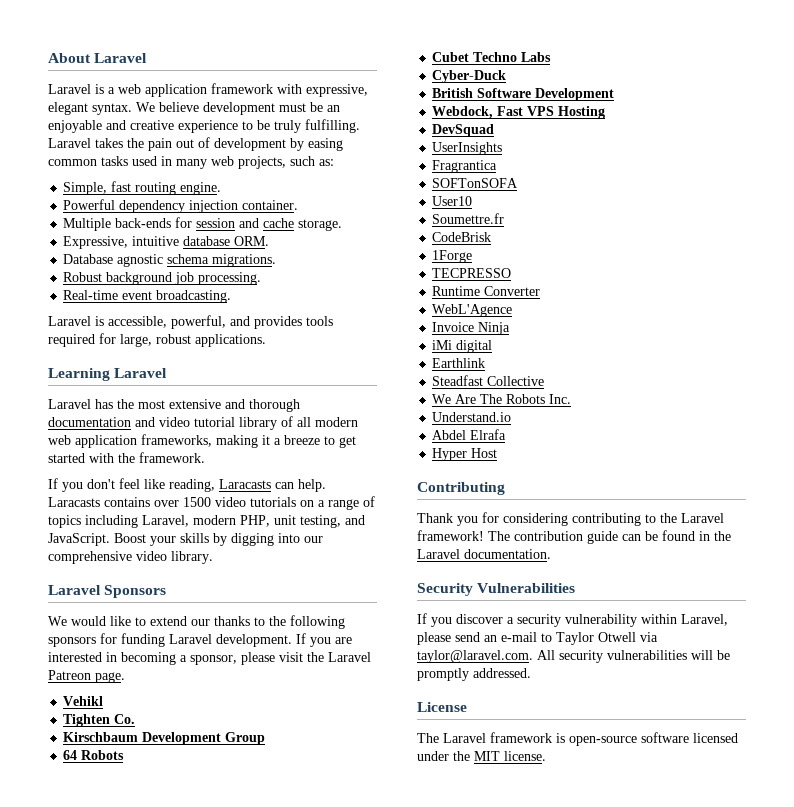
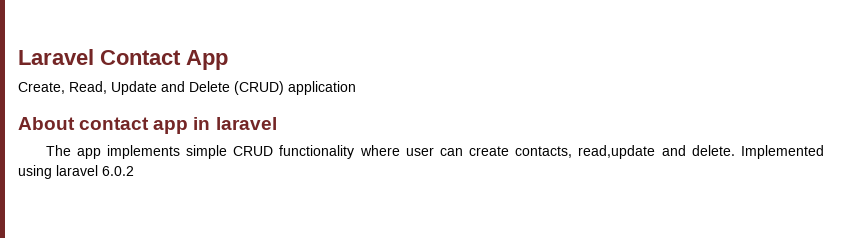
- About Laravel
- Laravel is a web application framework with expressive, elegant syntax. We believe development must be an enjoyable and creative experience to be truly fulfilling. Laravel takes the pain out of development by easing common tasks used in many web projects, such as:
- Simple, fast routing engine.
- Powerful dependency injection container.
- Multiple back-ends for session and cache storage.
- Expressive, intuitive database ORM.
- Database agnostic schema migrations.
- Robust background job processing.
- Real-time event broadcasting.
- Laravel is accessible, powerful, and provides tools required for large, robust applications.
- Learning Laravel
- Laravel has the most extensive and thorough documentation and video tutorial library of all modern web application frameworks, making it a breeze to get started with the framework.
- If you don't feel like reading, Laracasts can help. Laracasts contains over 1500 video tutorials on a range of topics including Laravel, modern PHP, unit testing, and JavaScript. Boost your skills by digging into our comprehensive video library.
- Laravel Sponsors
- We would like to extend our thanks to the following sponsors for funding Laravel development. If you are interested in becoming a sponsor, please visit the Laravel Patreon page.
- Vehikl
- Tighten Co.
- Kirschbaum Development Group
- 64 Robots
- Cubet Techno Labs
- Cyber-Duck
- British Software Development
- Webdock, Fast VPS Hosting
- DevSquad
- UserInsights
- Fragrantica
- SOFTonSOFA
- User10
- Soumettre.fr
- CodeBrisk
- 1Forge
- TECPRESSO
- Runtime Converter
- WebL'Agence
- Invoice Ninja
- iMi digital
- Earthlink
- Steadfast Collective
- We Are The Robots Inc.
- Understand.io
- Abdel Elrafa
- Hyper Host
- Contributing
- Thank you for considering contributing to the Laravel framework! The contribution guide can be found in the Laravel documentation.
- Security Vulnerabilities
- If you discover a security vulnerability within Laravel, please send an e-mail to Taylor Otwell via taylor@laravel.com. All security vulnerabilities will be promptly addressed.
- License
- The Laravel framework is open-source software licensed under the MIT license.
+ Laravel Contact App
+ Create, Read, Update and Delete (CRUD) application
+ About contact app in laravel
+ The app implements simple CRUD functionality where user can create contacts, read,update and delete. Implemented using laravel 6.0.2

